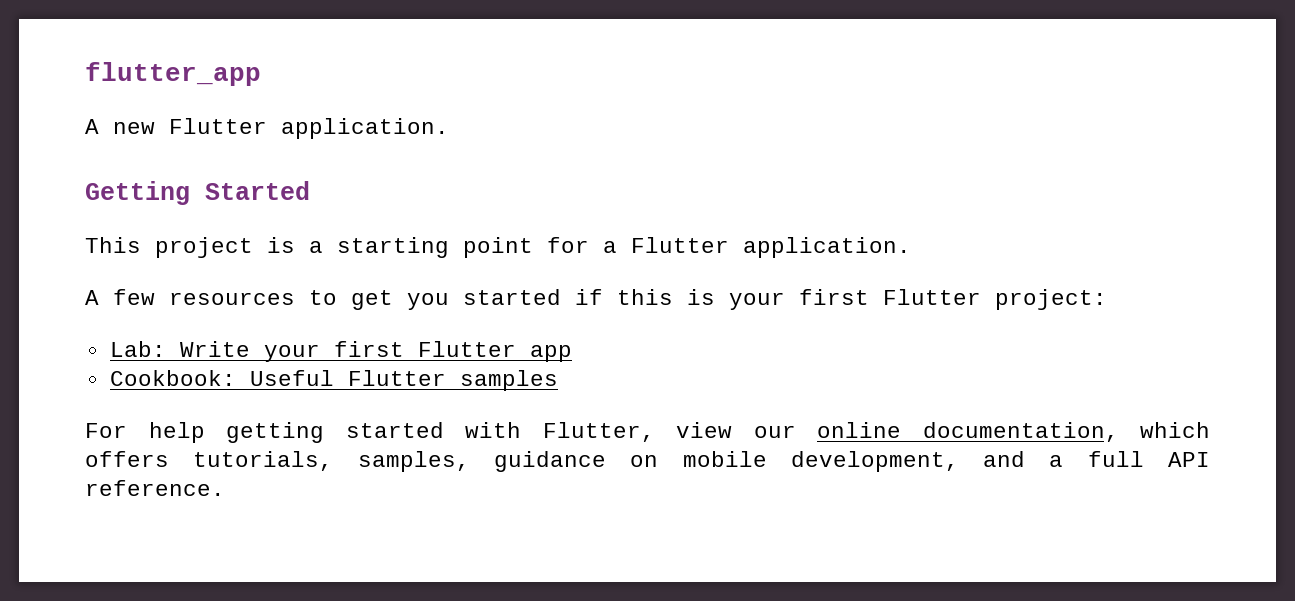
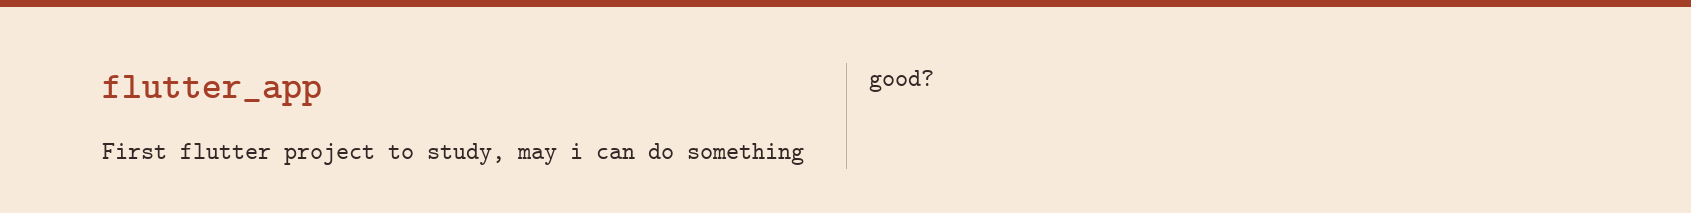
- A new Flutter application.
- Getting Started
- This project is a starting point for a Flutter application.
- A few resources to get you started if this is your first Flutter project:
- Lab: Write your first Flutter app
- Cookbook: Useful Flutter samples
- For help getting started with Flutter, view our online documentation, which offers tutorials, samples, guidance on mobile development, and a full API reference.
+ First flutter project to study, may i can do something good?

